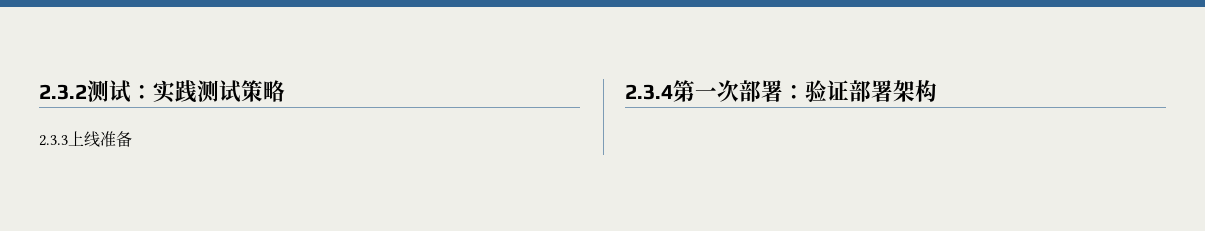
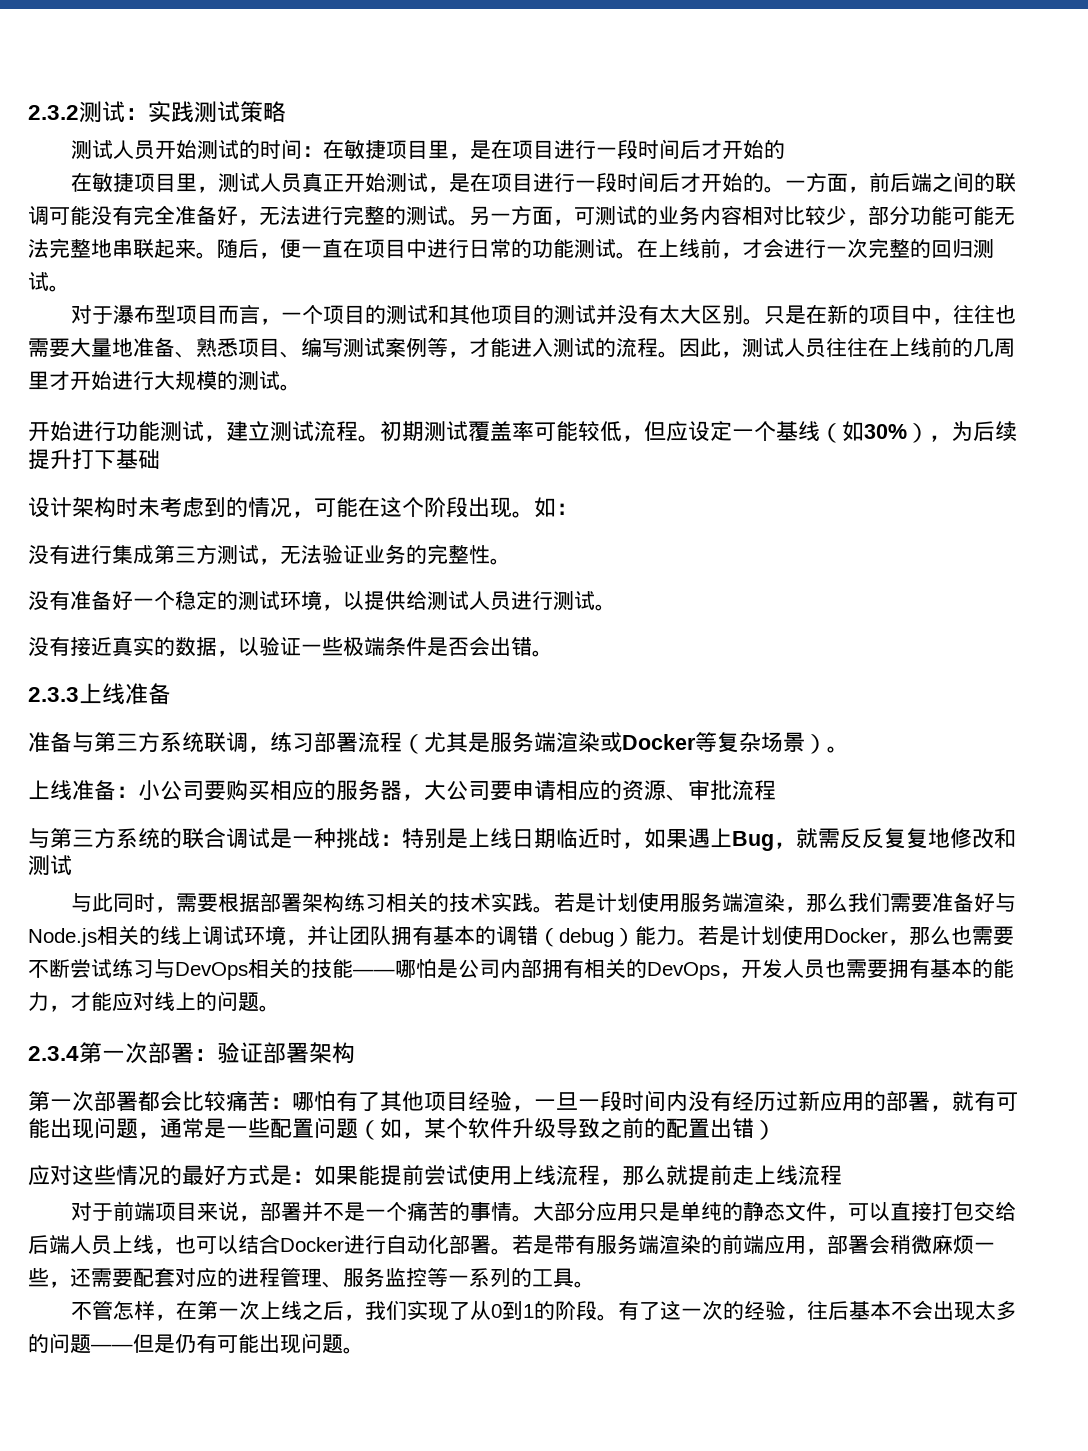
+ 测试人员开始测试的时间：在敏捷项目里，是在项目进行一段时间后才开始的
+ 在敏捷项目里，测试人员真正开始测试，是在项目进行一段时间后才开始的。一方面，前后端之间的联调可能没有完全准备好，无法进行完整的测试。另一方面，可测试的业务内容相对比较少，部分功能可能无法完整地串联起来。随后，便一直在项目中进行日常的功能测试。在上线前，才会进行一次完整的回归测试。
+ 对于瀑布型项目而言，一个项目的测试和其他项目的测试并没有太大区别。只是在新的项目中，往往也需要大量地准备、熟悉项目、编写测试案例等，才能进入测试的流程。因此，测试人员往往在上线前的几周里才开始进行大规模的测试。
+ 开始进行功能测试，建立测试流程。初期测试覆盖率可能较低，但应设定一个基线（如30%），为后续提升打下基础
+ 设计架构时未考虑到的情况，可能在这个阶段出现。如：
+ 没有进行集成第三方测试，无法验证业务的完整性。
+ 没有准备好一个稳定的测试环境，以提供给测试人员进行测试。
+ 没有接近真实的数据，以验证一些极端条件是否会出错。
  2.3.3上线准备
+ 准备与第三方系统联调，练习部署流程（尤其是服务端渲染或Docker等复杂场景）。
+ 上线准备：小公司要购买相应的服务器，大公司要申请相应的资源、审批流程
+ 与第三方系统的联合调试是一种挑战：特别是上线日期临近时，如果遇上Bug，就需反反复复地修改和测试
+ 与此同时，需要根据部署架构练习相关的技术实践。若是计划使用服务端渲染，那么我们需要准备好与Node.js相关的线上调试环境，并让团队拥有基本的调错（debug）能力。若是计划使用Docker，那么也需要不断尝试练习与DevOps相关的技能——哪怕是公司内部拥有相关的DevOps，开发人员也需要拥有基本的能力，才能应对线上的问题。
+ 第一次部署都会比较痛苦：哪怕有了其他项目经验，一旦一段时间内没有经历过新应用的部署，就有可能出现问题，通常是一些配置问题（如，某个软件升级导致之前的配置出错）
+ 应对这些情况的最好方式是：如果能提前尝试使用上线流程，那么就提前走上线流程
+ 对于前端项目来说，部署并不是一个痛苦的事情。大部分应用只是单纯的静态文件，可以直接打包交给后端人员上线，也可以结合Docker进行自动化部署。若是带有服务端渲染的前端应用，部署会稍微麻烦一些，还需要配套对应的进程管理、服务监控等一系列的工具。
+ 不管怎样，在第一次上线之后，我们实现了从0到1的阶段。有了这一次的经验，往后基本不会出现太多的问题——但是仍有可能出现问题。

